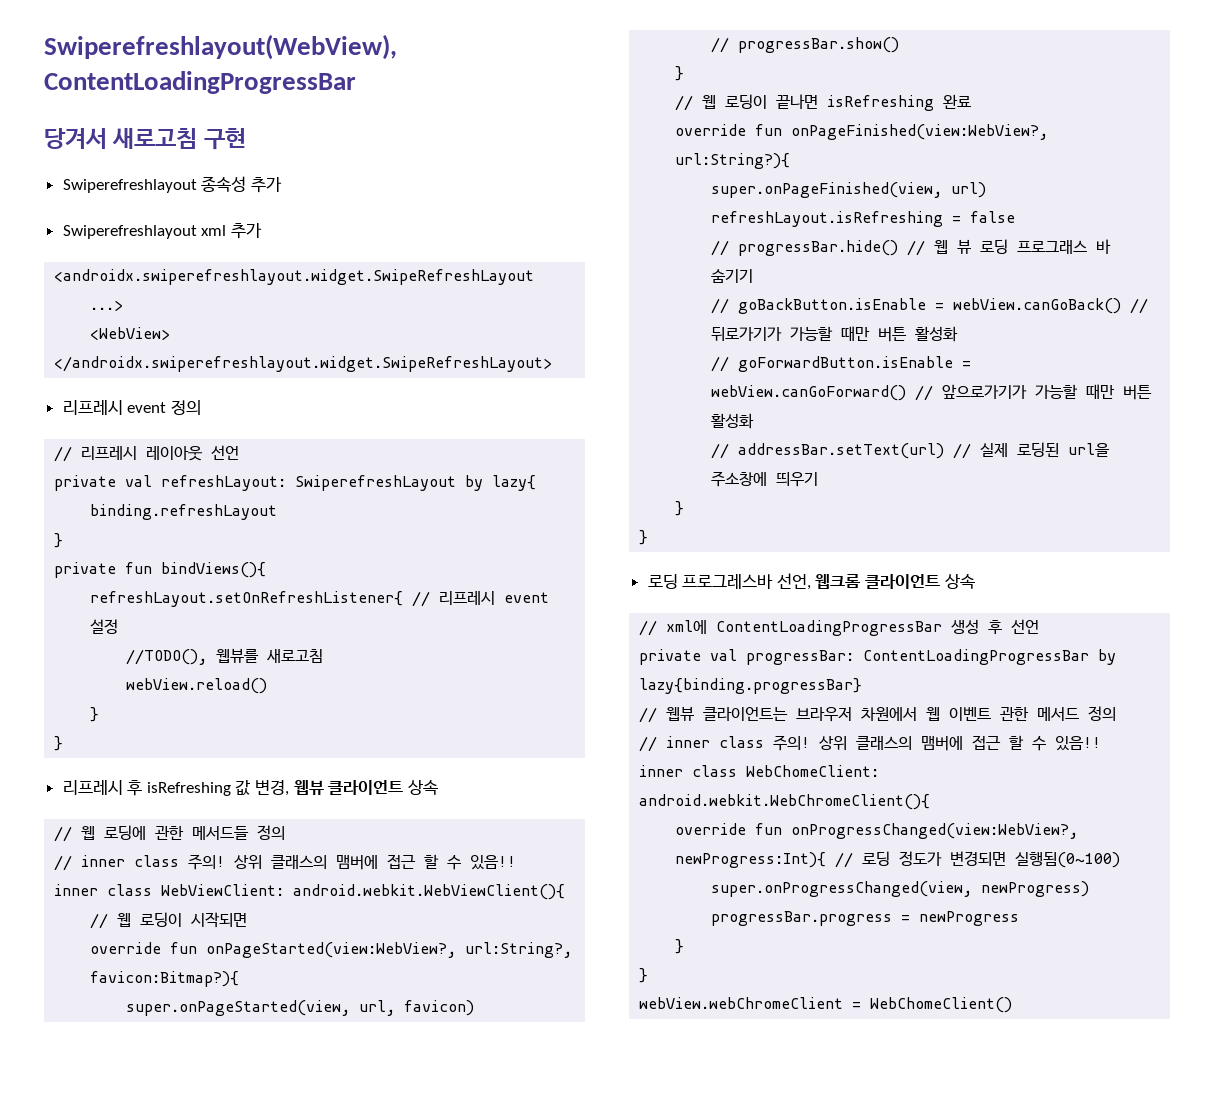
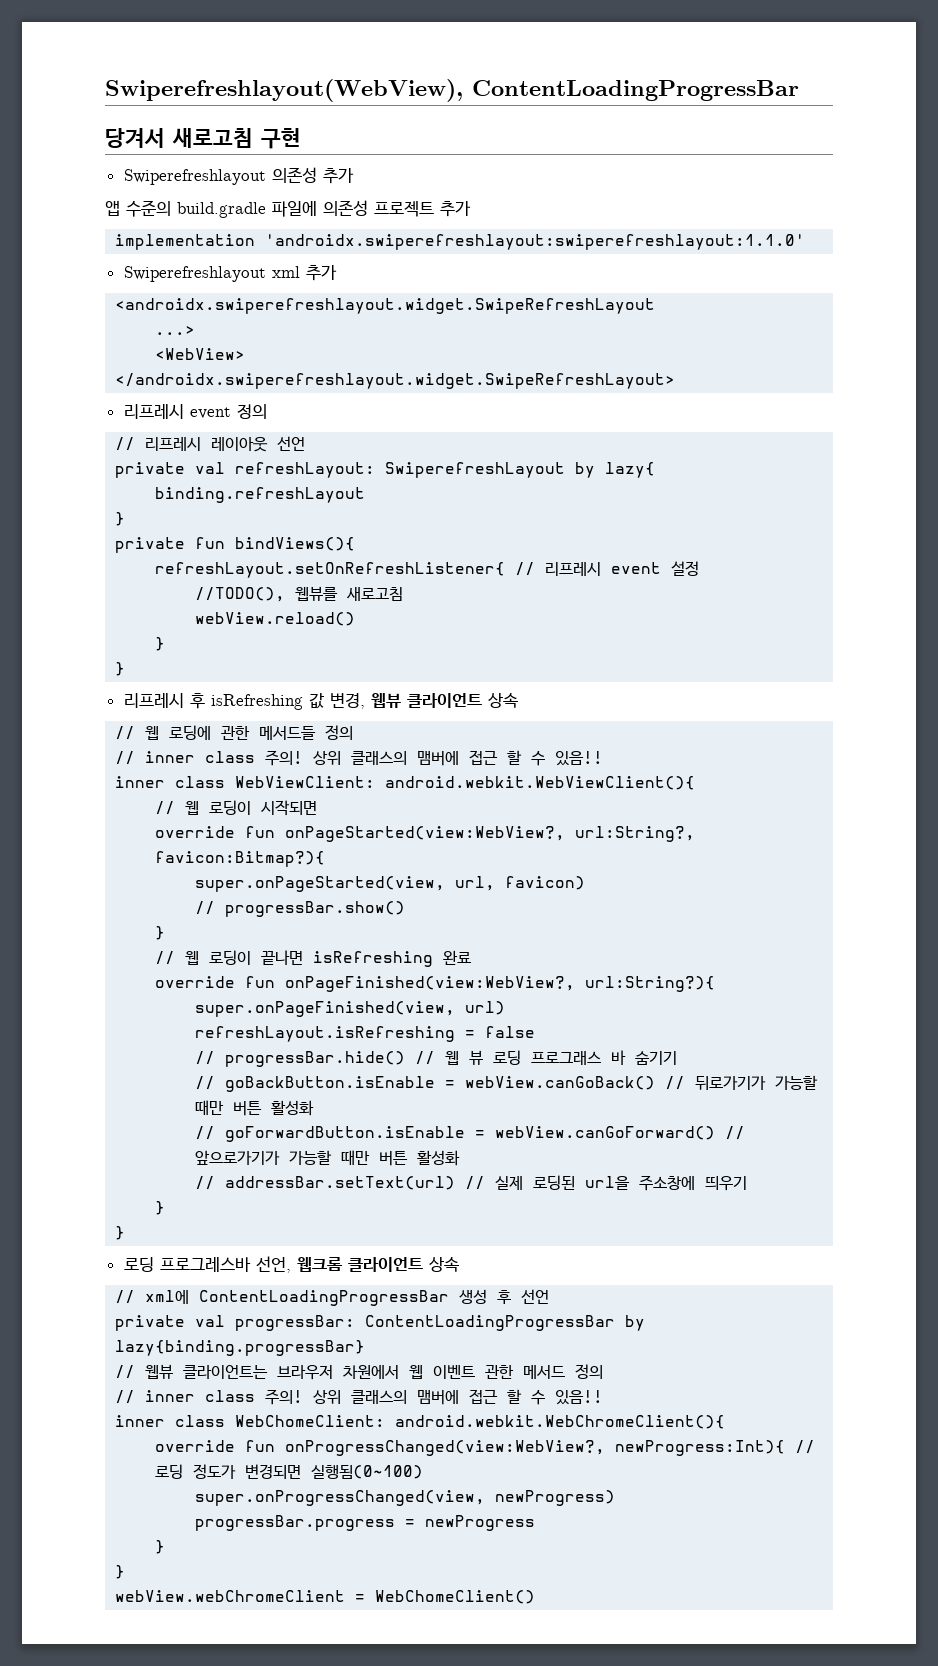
- Swiperefreshlayout 종속성 추가
+ Swiperefreshlayout 의존성 추가
+ 앱 수준의 build.gradle 파일에 의존성 프로젝트 추가
+ implementation 'androidx.swiperefreshlayout:swiperefreshlayout:1.1.0'

